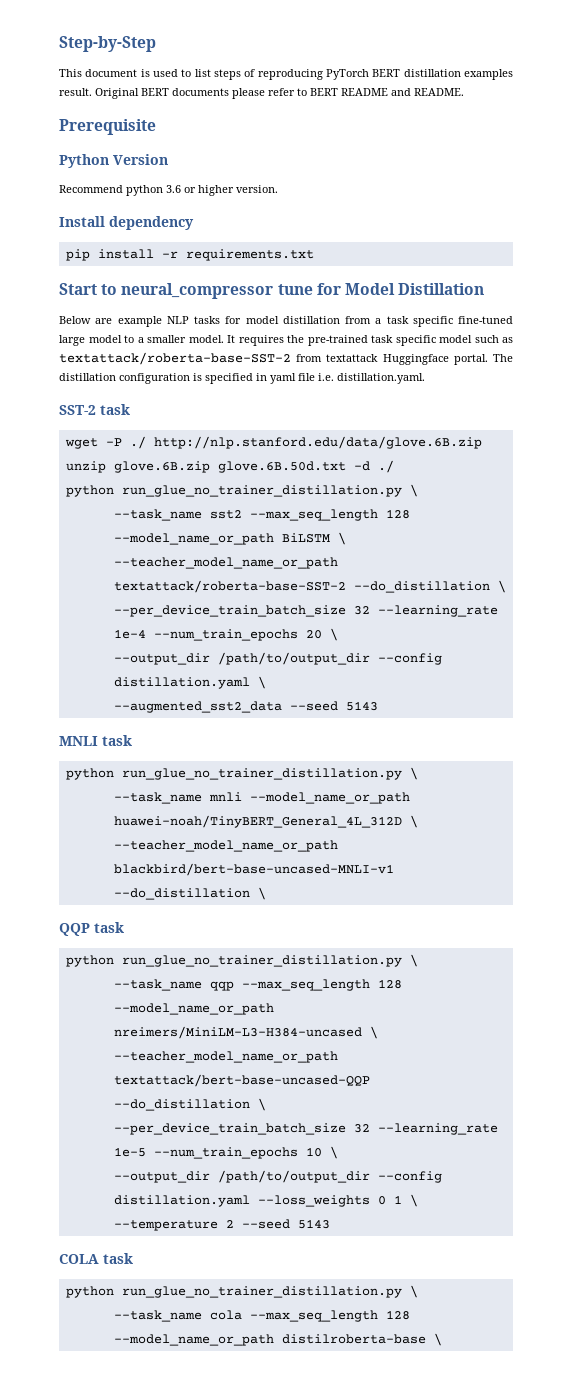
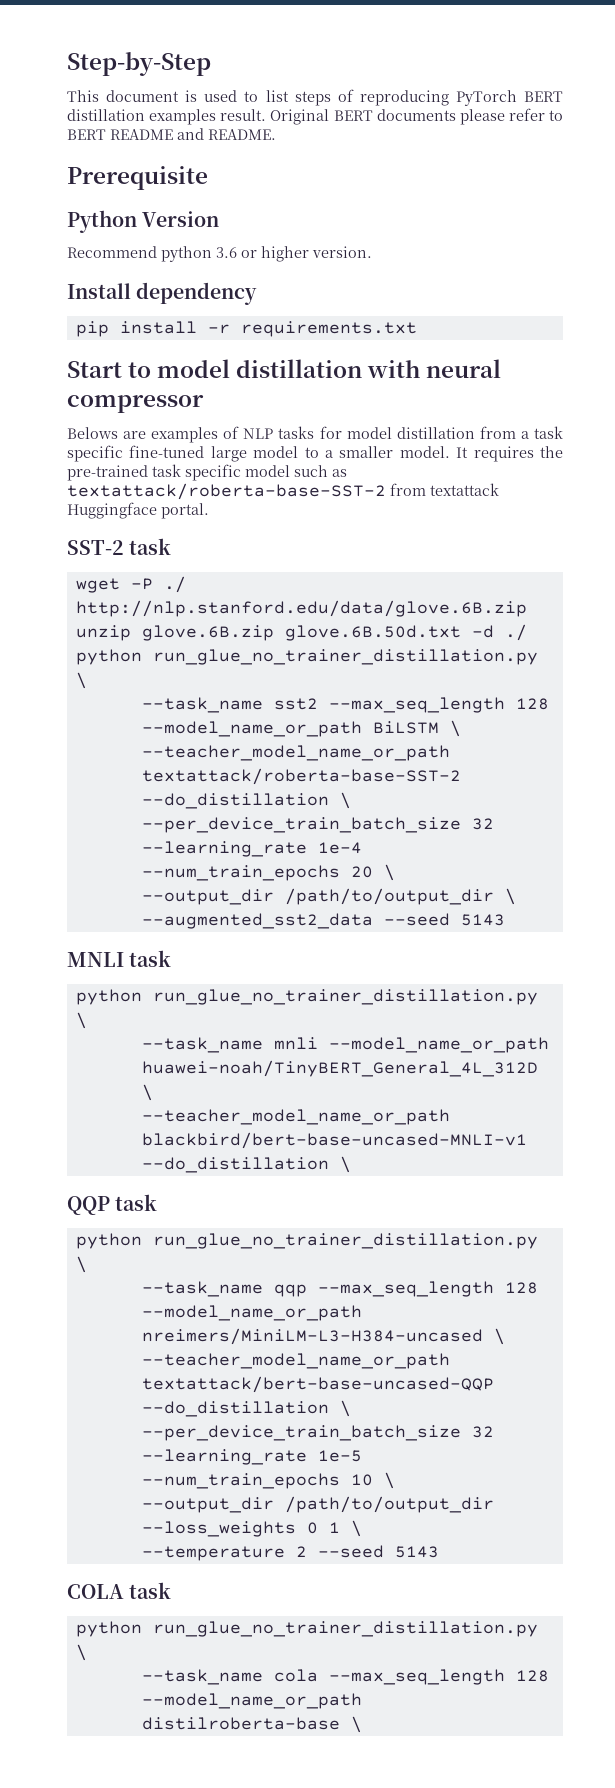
- Start to neural_compressor tune for Model Distillation
- Below are example NLP tasks for model distillation from a task specific fine-tuned large model to a smaller model.
+ Start to model distillation with neural compressor
+ Belows are examples of NLP tasks for model distillation from a task specific fine-tuned large model to a smaller model.
- The distillation configuration is specified in yaml file i.e. distillation.yaml.
- --output_dir /path/to/output_dir --config distillation.yaml \
+ --output_dir /path/to/output_dir \
- --output_dir /path/to/output_dir --config distillation.yaml --loss_weights 0 1 \
+ --output_dir /path/to/output_dir --loss_weights 0 1 \

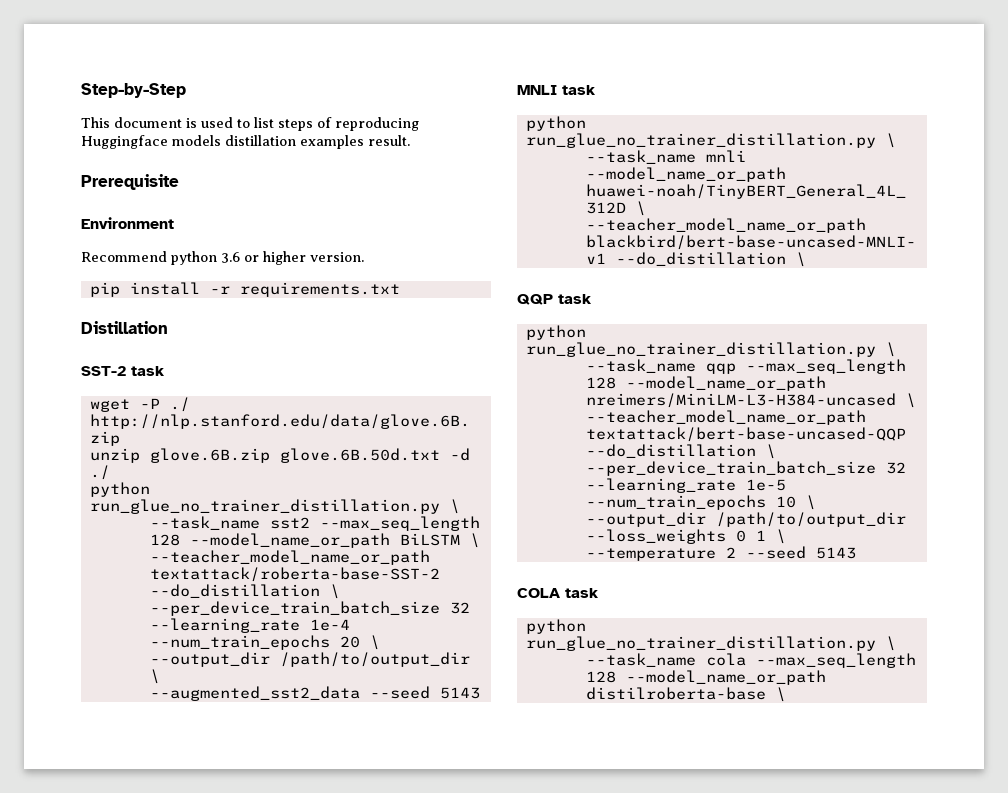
- This document is used to list steps of reproducing PyTorch BERT distillation examples result. Original BERT documents please refer to BERT README and README.
+ This document is used to list steps of reproducing Huggingface models distillation examples result.
- Python Version
+ Environment
- Install dependency
- Start to model distillation with neural compressor
- Belows are examples of NLP tasks for model distillation from a task specific fine-tuned large model to a smaller model. It requires the pre-trained task specific model such as textattack/roberta-base-SST-2 from textattack Huggingface portal.
+ Distillation

